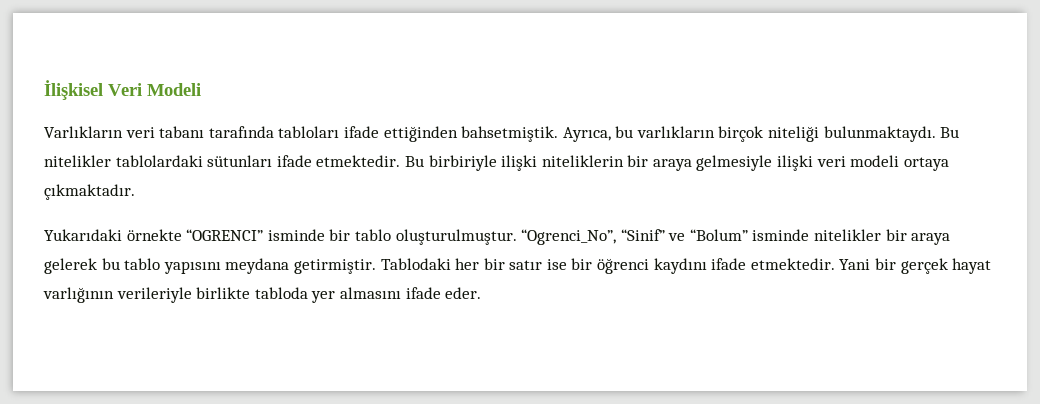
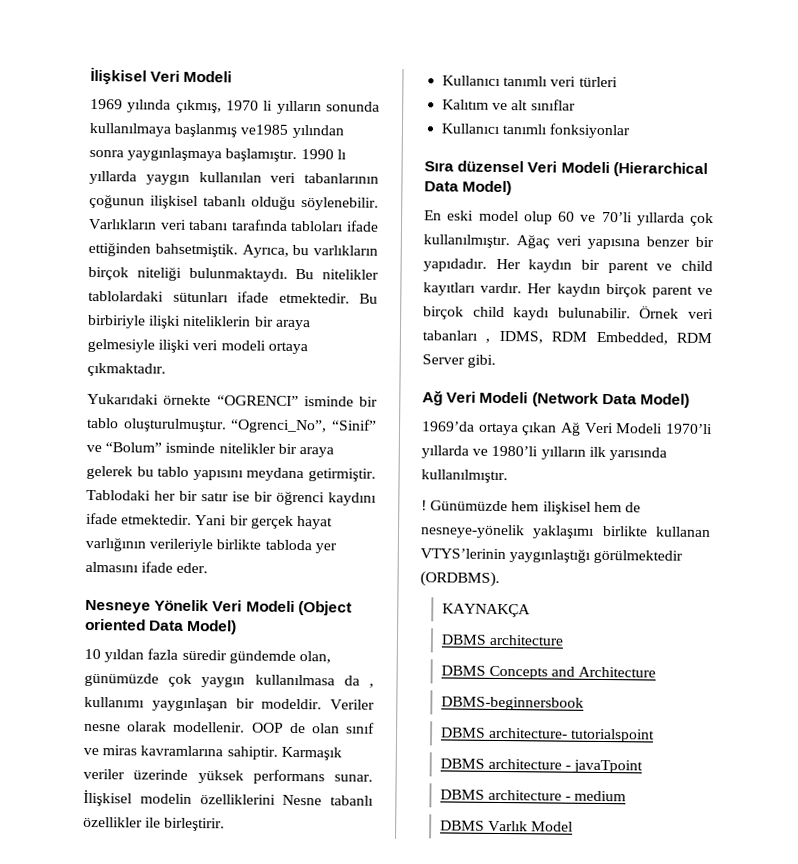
+ 1969 yılında çıkmış, 1970 li yılların sonunda kullanılmaya başlanmış ve1985 yılından sonra yaygınlaşmaya başlamıştır. 1990 lı yıllarda yaygın kullanılan veri tabanlarının çoğunun ilişkisel tabanlı olduğu söylenebilir.
+ Nesneye Yönelik Veri Modeli (Object oriented Data Model)
+ 10 yıldan fazla süredir gündemde olan, günümüzde çok yaygın kullanılmasa da , kullanımı yaygınlaşan bir modeldir. Veriler nesne olarak modellenir. OOP de olan sınıf ve miras kavramlarına sahiptir. Karmaşık veriler üzerinde yüksek performans sunar. İlişkisel modelin özelliklerini Nesne tabanlı özellikler ile birleştirir.
+ Kullanıcı tanımlı veri türleri
+ Kalıtım ve alt sınıflar
+ Kullanıcı tanımlı fonksiyonlar
+ Sıra düzensel Veri Modeli (Hierarchical Data Model)
+ En eski model olup 60 ve 70’li yıllarda çok kullanılmıştır. Ağaç veri yapısına benzer bir yapıdadır. Her kaydın bir parent ve child kayıtları vardır. Her kaydın birçok parent ve birçok child kaydı bulunabilir. Örnek veri tabanları , IDMS, RDM Embedded, RDM Server gibi.
+ Ağ Veri Modeli (Network Data Model)
+ 1969’da ortaya çıkan Ağ Veri Modeli 1970’li yıllarda ve 1980’li yılların ilk yarısında kullanılmıştır.
+ ! Günümüzde hem ilişkisel hem de nesneye-yönelik yaklaşımı birlikte kullanan VTYS’lerinin yaygınlaştığı görülmektedir (ORDBMS).
+ KAYNAKÇA
+ DBMS architecture
+ DBMS Concepts and Architecture
+ DBMS-beginnersbook
+ DBMS architecture- tutorialspoint
+ DBMS architecture - javaTpoint
+ DBMS architecture - medium
+ DBMS Varlık Model

